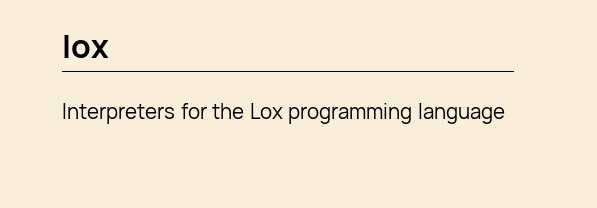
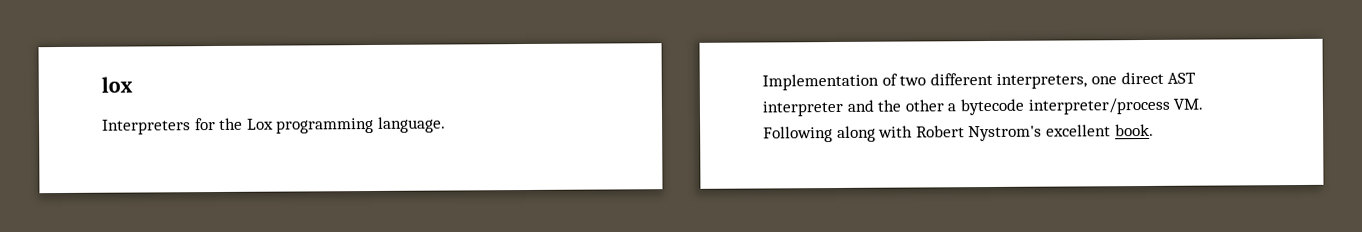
- Interpreters for the Lox programming language
+ Interpreters for the Lox programming language.
+ Implementation of two different interpreters, one direct AST interpreter and the other a bytecode interpreter/process VM. Following along with Robert Nystrom's excellent book.

